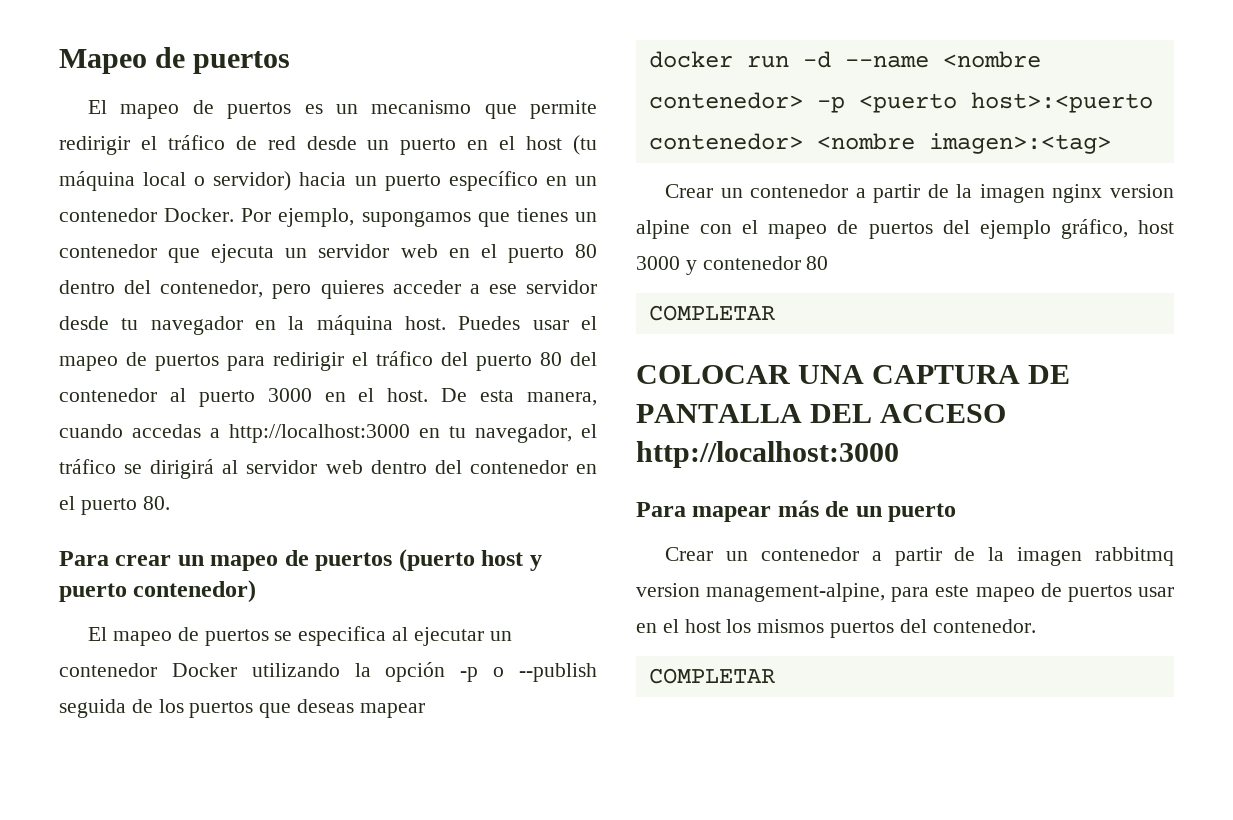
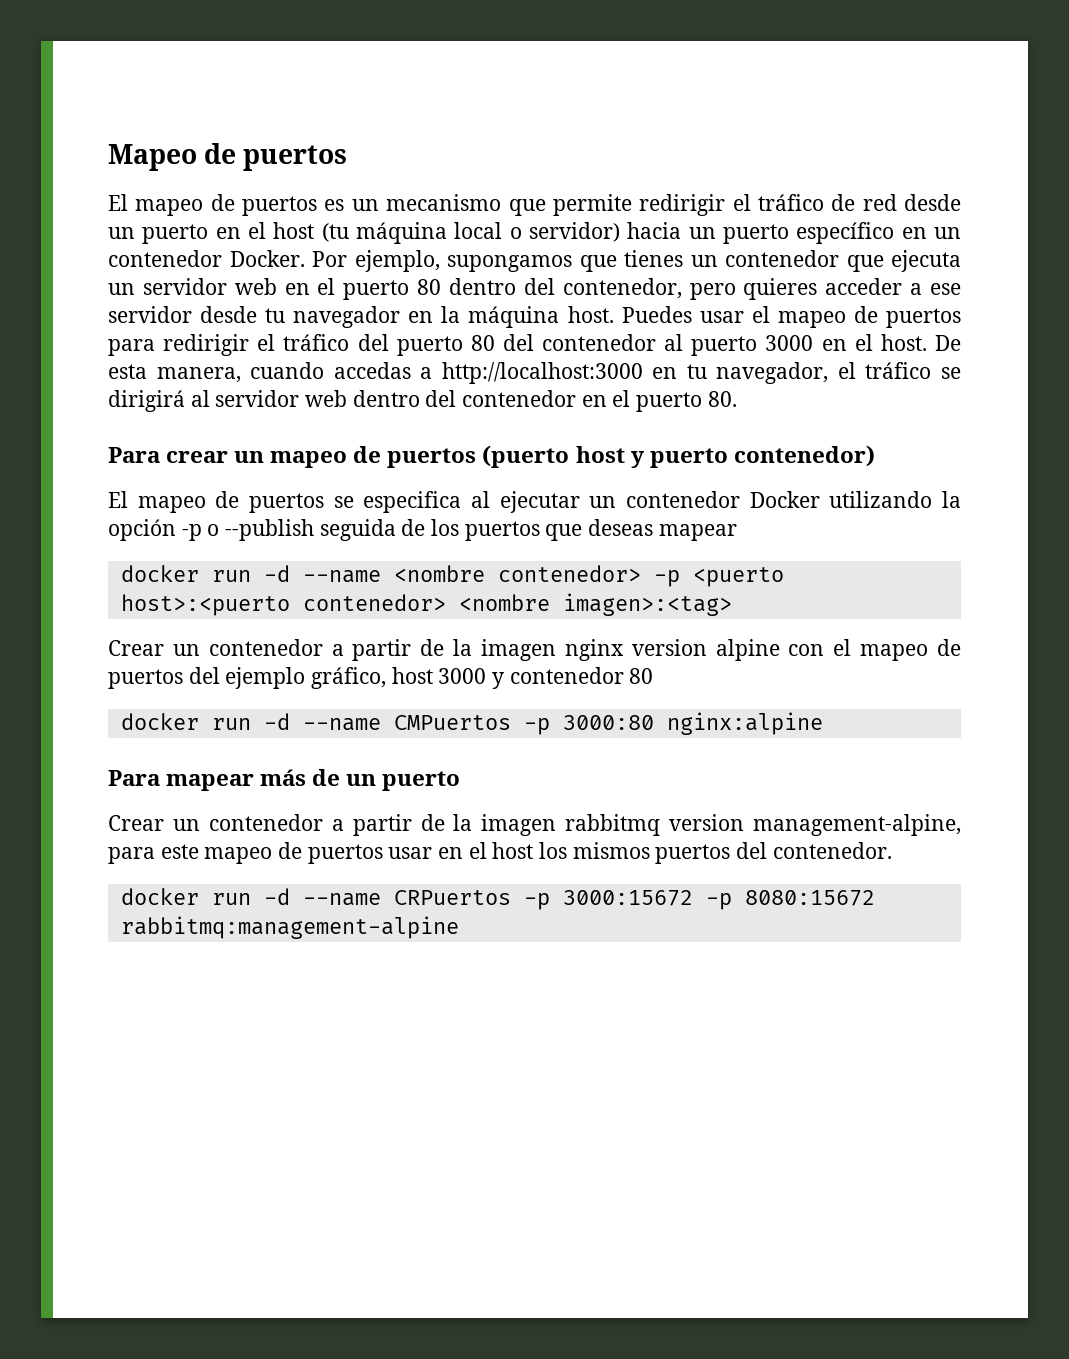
  Crear un contenedor a partir de la imagen nginx version alpine con el mapeo de puertos del ejemplo gráfico, host 3000 y contenedor 80
- COMPLETAR
- COLOCAR UNA CAPTURA DE PANTALLA DEL ACCESO http://localhost:3000
+ docker run -d --name CMPuertos -p 3000:80 nginx:alpine
  Crear un contenedor a partir de la imagen rabbitmq version management-alpine, para este mapeo de puertos usar en el host los mismos puertos del contenedor.
- COMPLETAR
+ docker run -d --name CRPuertos -p 3000:15672 -p 8080:15672 rabbitmq:management-alpine

